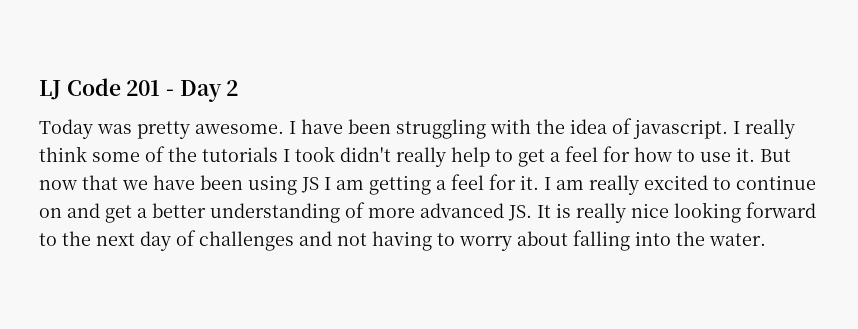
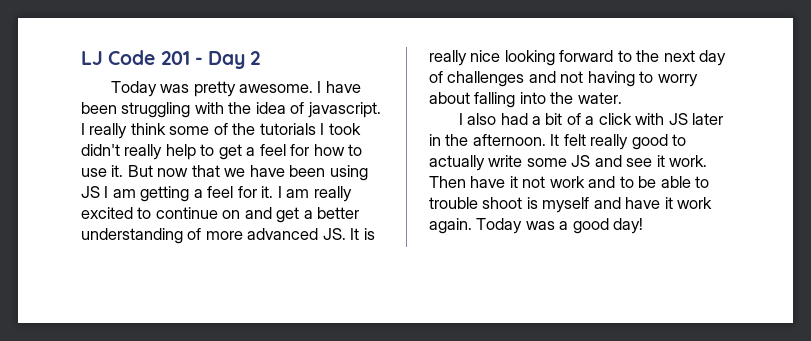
+ I also had a bit of a click with JS later in the afternoon. It felt really good to actually write some JS and see it work. Then have it not work and to be able to trouble shoot is myself and have it work again. Today was a good day!

